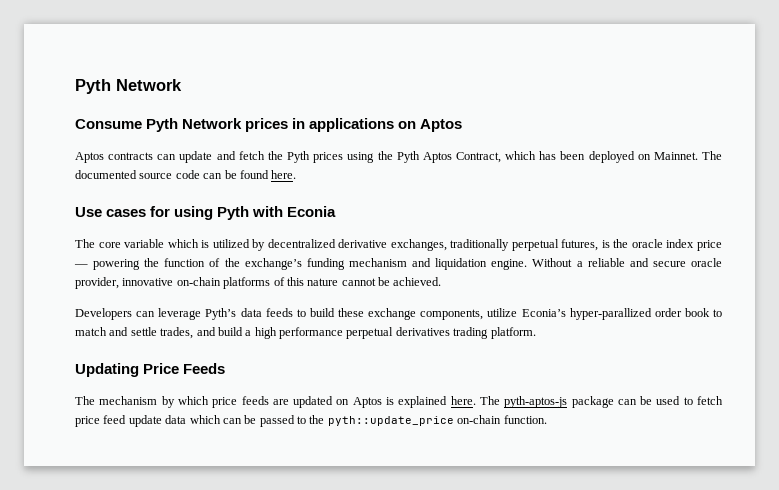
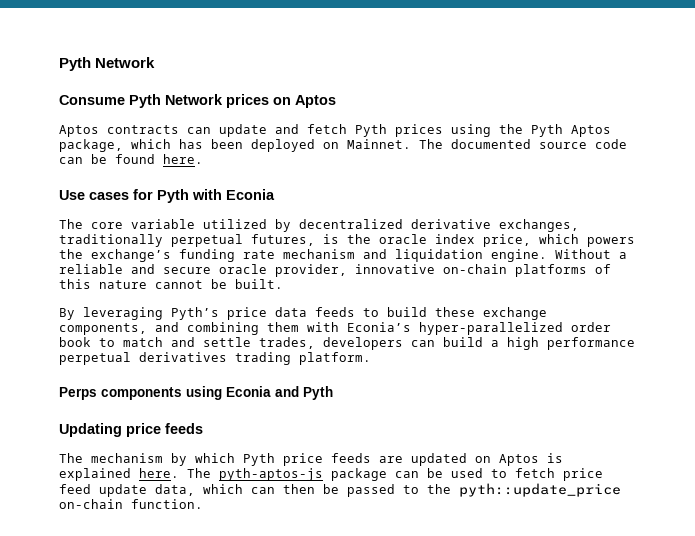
- Consume Pyth Network prices in applications on Aptos
+ Consume Pyth Network prices on Aptos
- Aptos contracts can update and fetch the Pyth prices using the Pyth Aptos Contract, which has been deployed on Mainnet.
+ Aptos contracts can update and fetch Pyth prices using the Pyth Aptos package, which has been deployed on Mainnet.
- Use cases for using Pyth with Econia
+ Use cases for Pyth with Econia
- The core variable which is utilized by decentralized derivative exchanges, traditionally perpetual futures, is the oracle index price — powering the function of the exchange’s funding mechanism and liquidation engine.
+ The core variable utilized by decentralized derivative exchanges, traditionally perpetual futures, is the oracle index price, which powers the exchange’s funding rate mechanism and liquidation engine.
- Without a reliable and secure oracle provider, innovative on-chain platforms of this nature cannot be achieved.
- Developers can leverage Pyth’s data feeds to build these exchange components, utilize Econia’s hyper-parallized order book to match and settle trades, and build a high performance perpetual derivatives trading platform.
+ Without a reliable and secure oracle provider, innovative on-chain platforms of this nature cannot be built.
+ By leveraging Pyth’s price data feeds to build these exchange components, and combining them with Econia’s hyper-parallelized order book to match and settle trades, developers can build a high performance perpetual derivatives trading platform.
+ Perps components using Econia and Pyth
- Updating Price Feeds
+ Updating price feeds
- The mechanism by which price feeds are updated on Aptos is explained here.
+ The mechanism by which Pyth price feeds are updated on Aptos is explained here.
- The pyth-aptos-js package can be used to fetch price feed update data which can be passed to the pyth::update_price on-chain function.
+ The pyth-aptos-js package can be used to fetch price feed update data, which can then be passed to the pyth::update_price on-chain function.

